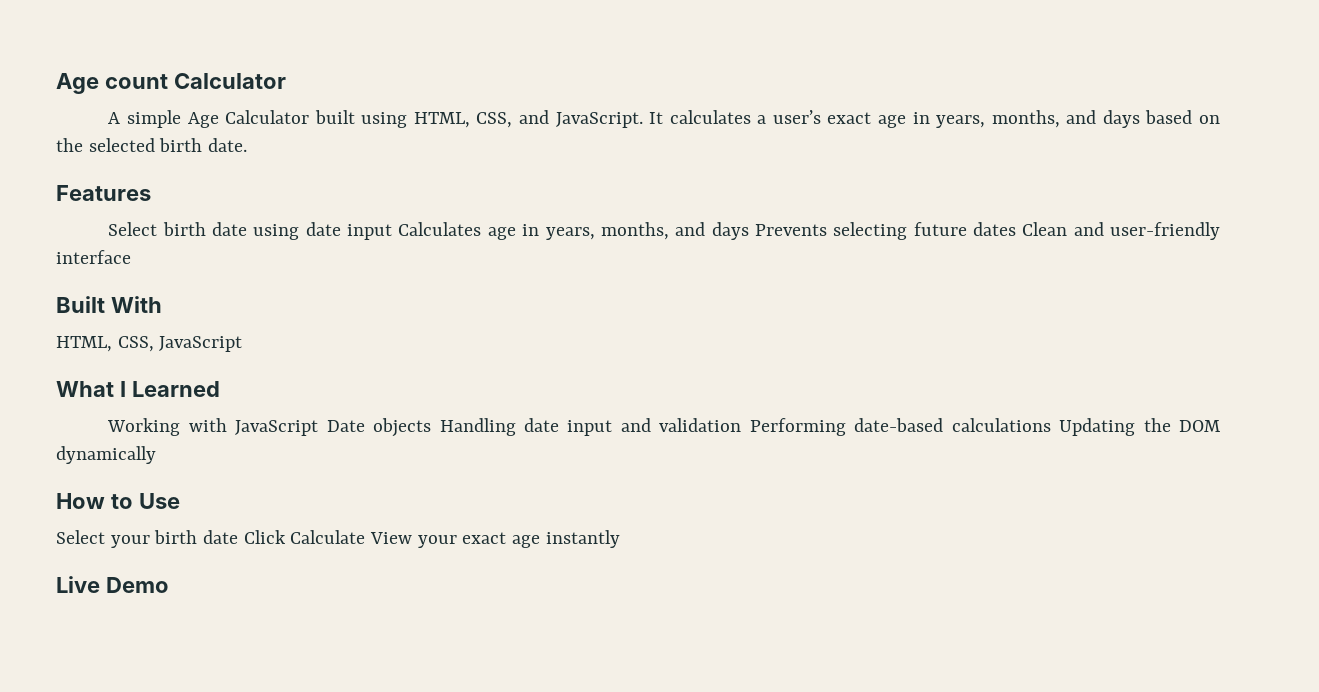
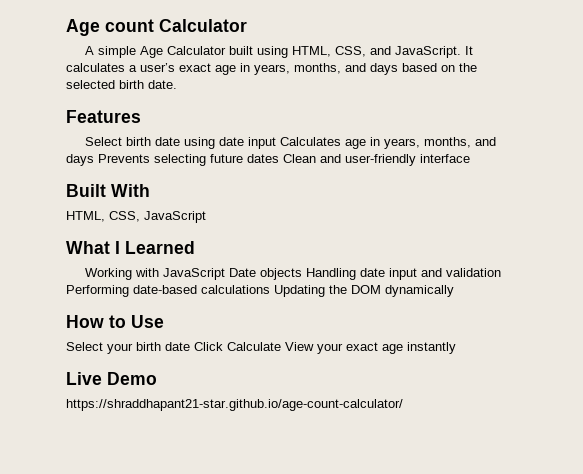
+ https://shraddhapant21-star.github.io/age-count-calculator/

